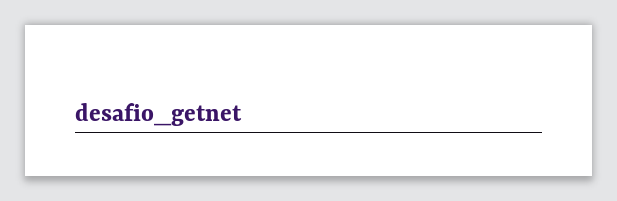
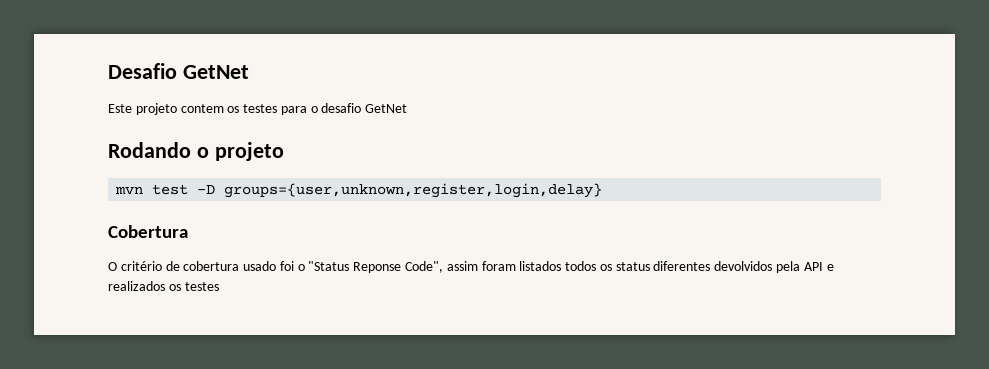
- desafio_getnet
+ Desafio GetNet
+ Este projeto contem os testes para o desafio GetNet
+ Rodando o projeto
+ mvn test -D groups={user,unknown,register,login,delay}
+ Cobertura
+ O critério de cobertura usado foi o "Status Reponse Code", assim foram listados todos os status diferentes devolvidos pela API e realizados os testes

